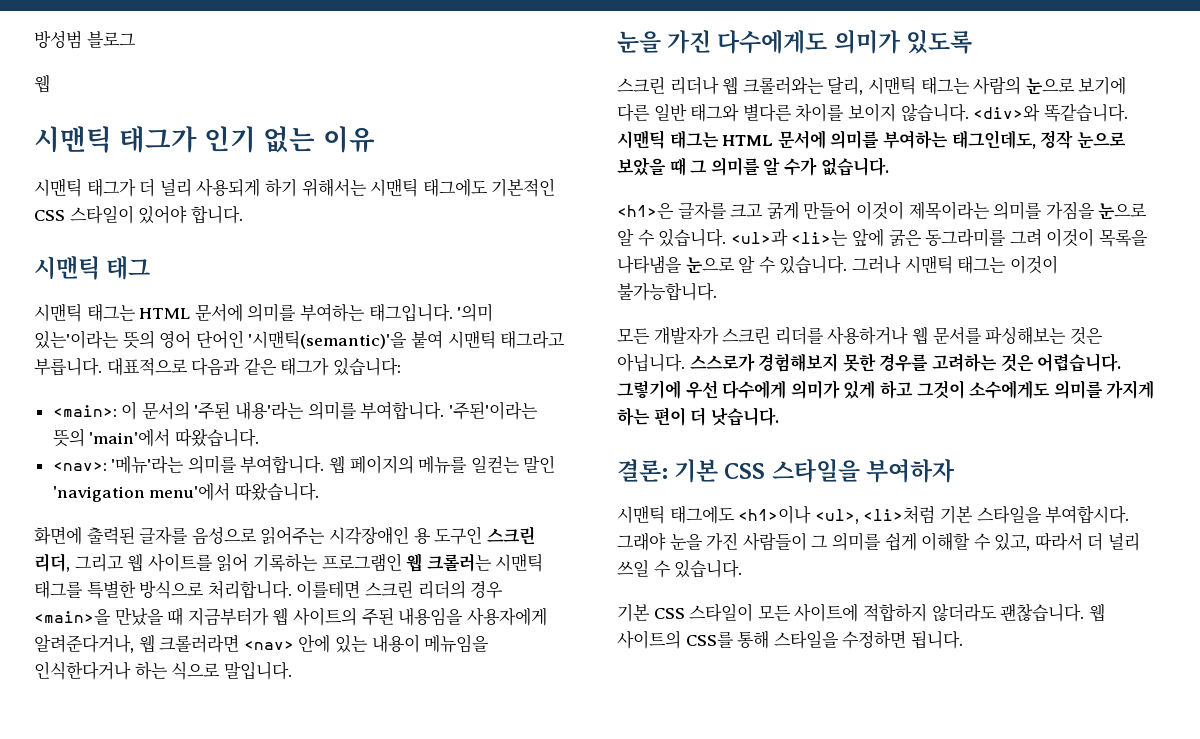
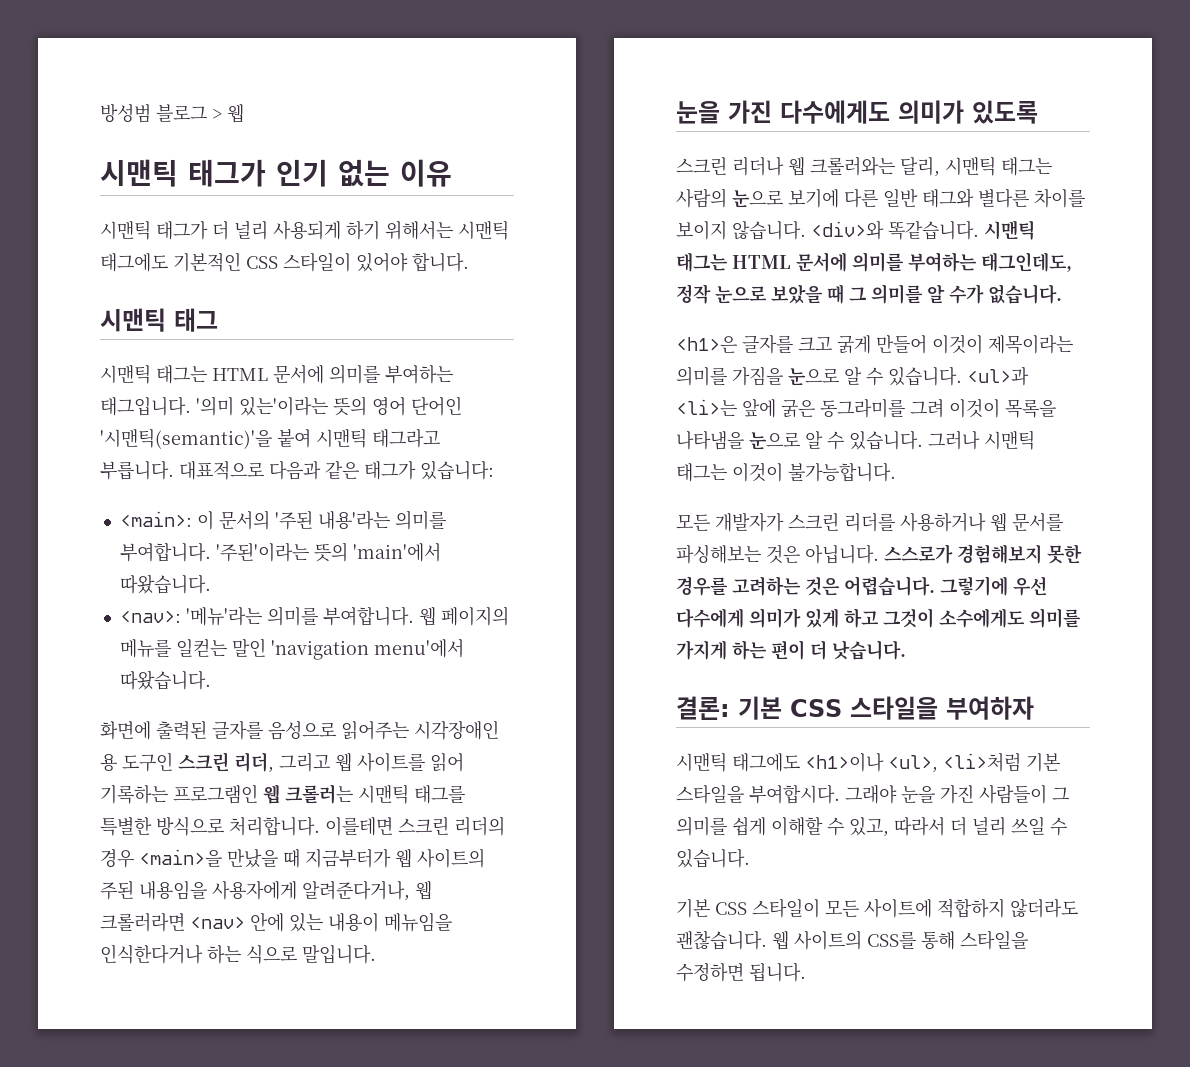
- 방성범 블로그
- 웹
+ 방성범 블로그 > 웹

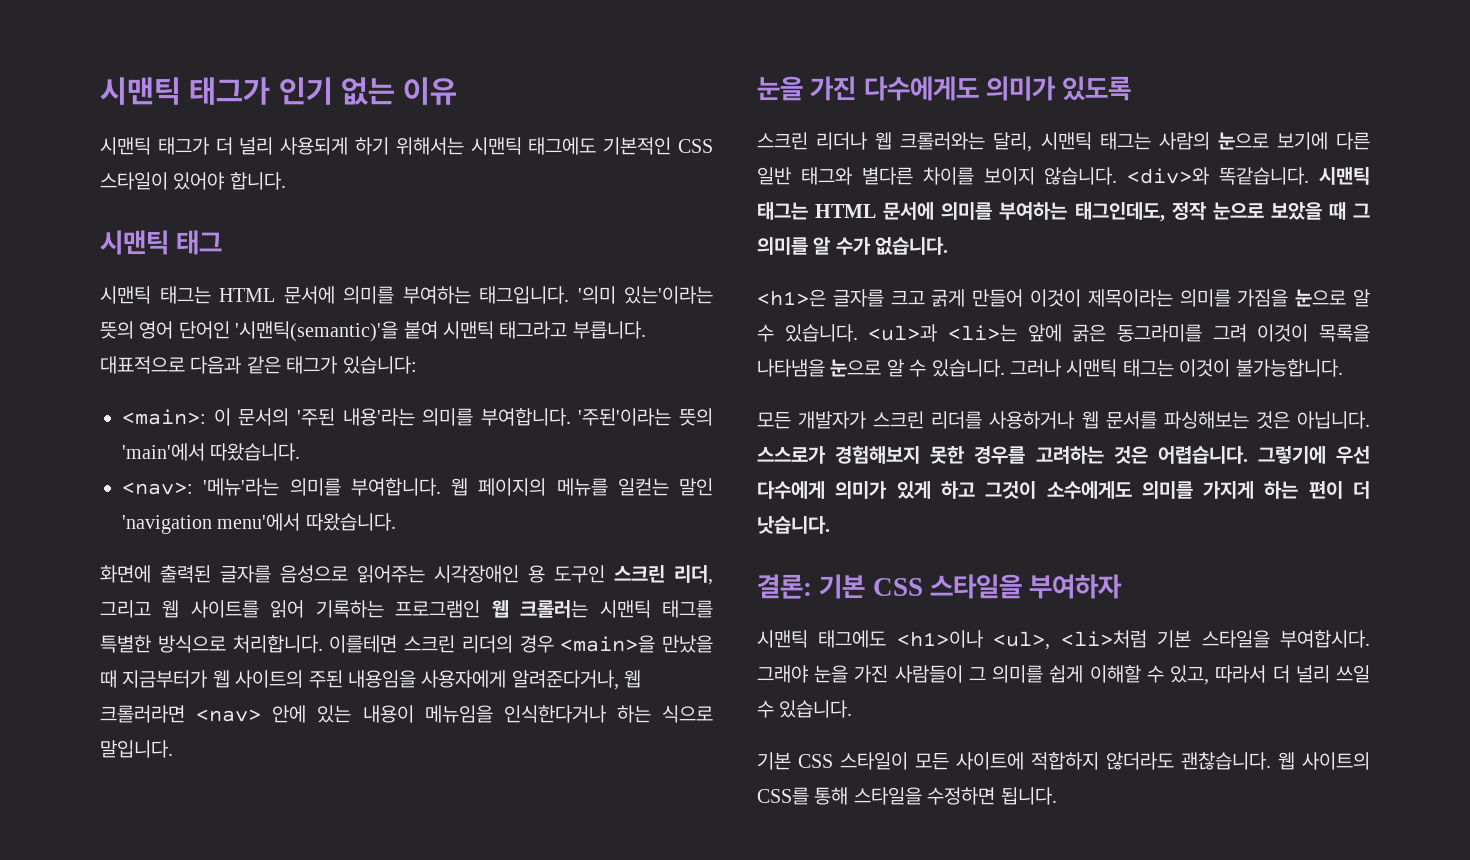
- 방성범 블로그 > 웹

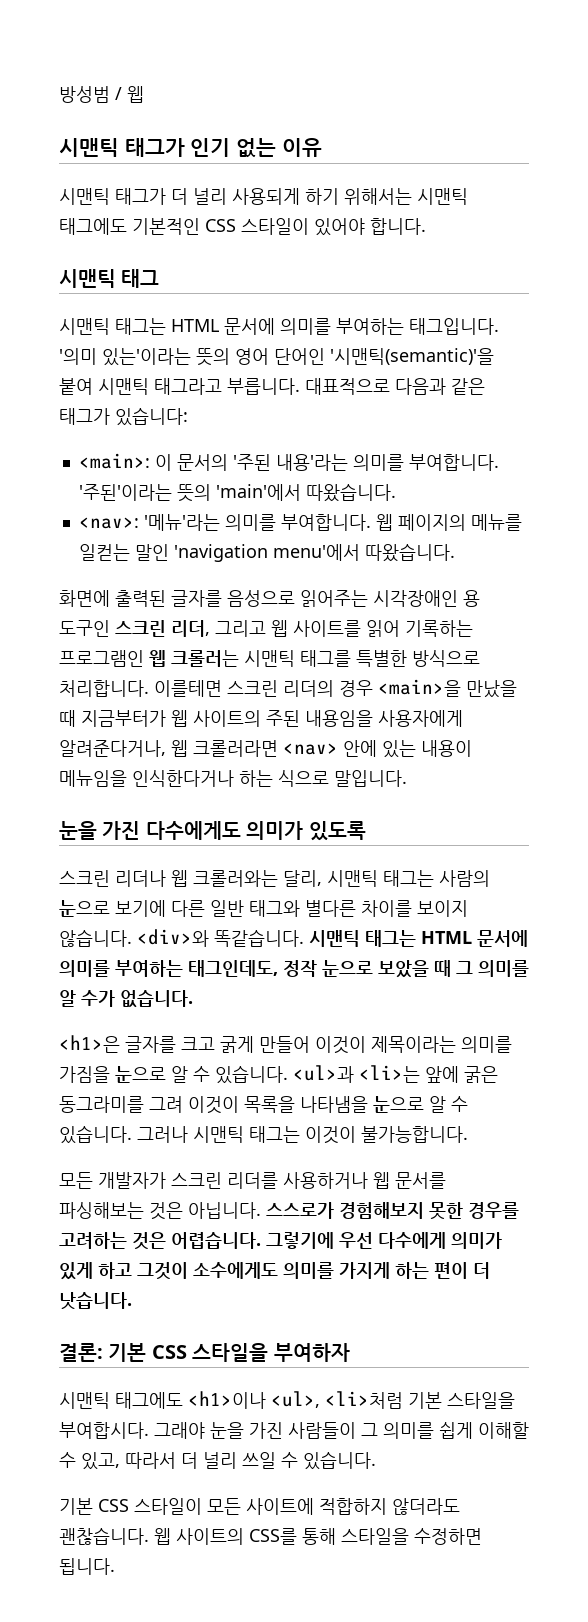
+ 방성범 / 웹

